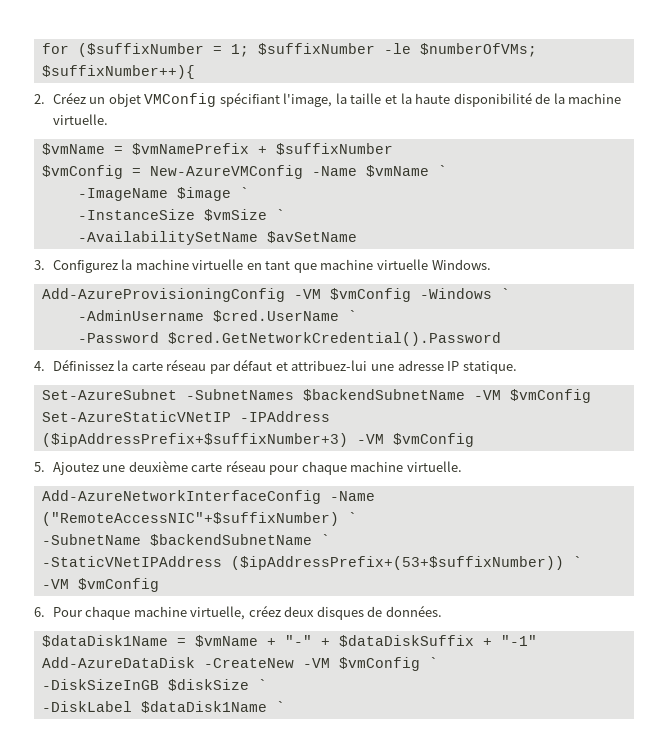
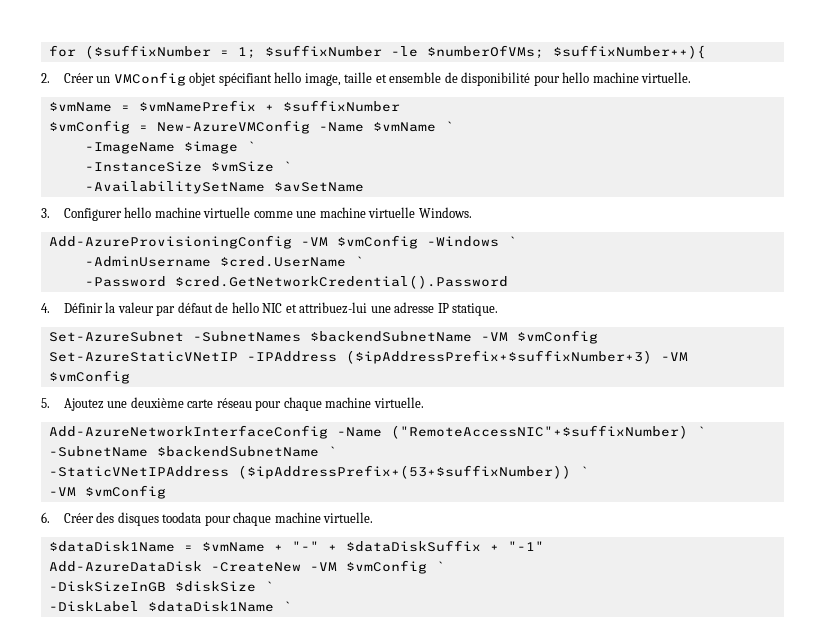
- 2. Créez un objet VMConfig spécifiant l'image, la taille et la haute disponibilité de la machine virtuelle.
+ 2. Créer un VMConfig objet spécifiant hello image, taille et ensemble de disponibilité pour hello machine virtuelle.
- 3. Configurez la machine virtuelle en tant que machine virtuelle Windows.
+ 3. Configurer hello machine virtuelle comme une machine virtuelle Windows.
- 4. Définissez la carte réseau par défaut et attribuez-lui une adresse IP statique.
+ 4. Définir la valeur par défaut de hello NIC et attribuez-lui une adresse IP statique.
- 6. Pour chaque machine virtuelle, créez deux disques de données.
+ 6. Créer des disques toodata pour chaque machine virtuelle.

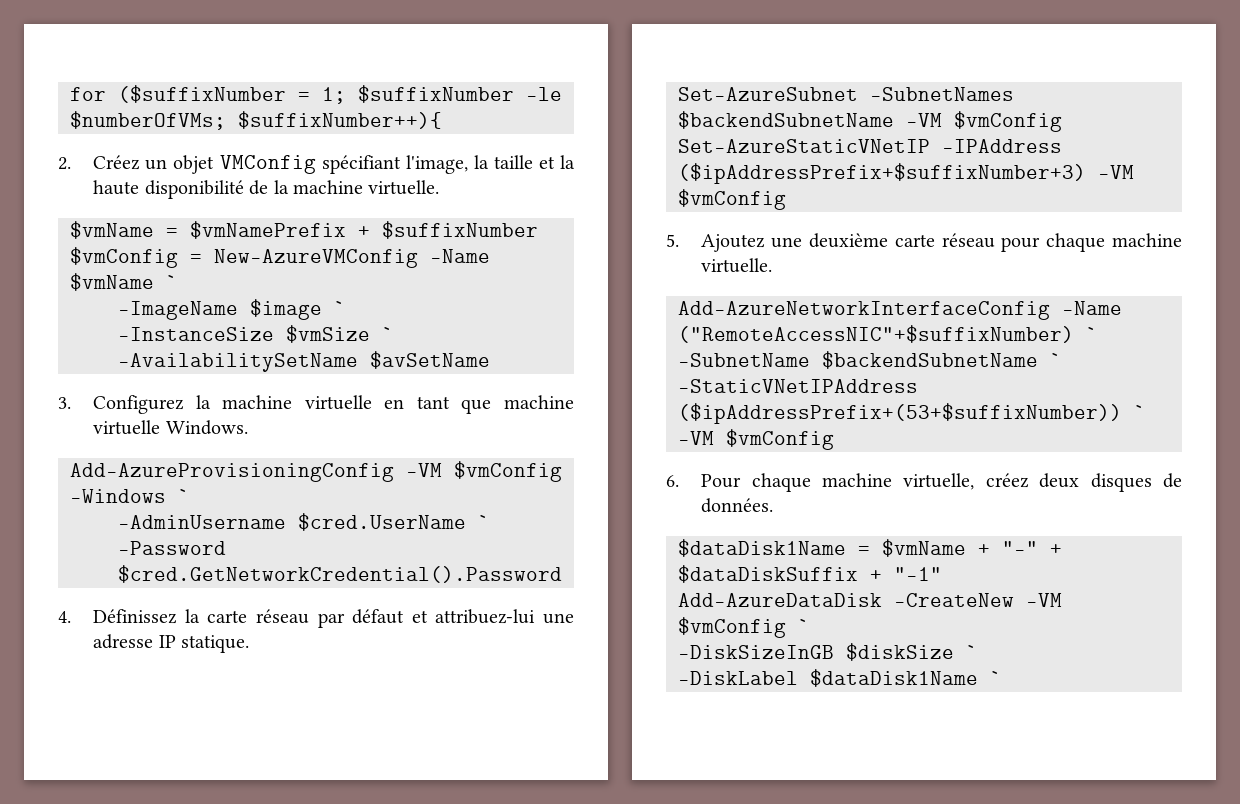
- 2. Créer un VMConfig objet spécifiant hello image, taille et ensemble de disponibilité pour hello machine virtuelle.
+ 2. Créez un objet VMConfig spécifiant l'image, la taille et la haute disponibilité de la machine virtuelle.
- 3. Configurer hello machine virtuelle comme une machine virtuelle Windows.
+ 3. Configurez la machine virtuelle en tant que machine virtuelle Windows.
- 4. Définir la valeur par défaut de hello NIC et attribuez-lui une adresse IP statique.
+ 4. Définissez la carte réseau par défaut et attribuez-lui une adresse IP statique.
- 6. Créer des disques toodata pour chaque machine virtuelle.
+ 6. Pour chaque machine virtuelle, créez deux disques de données.

